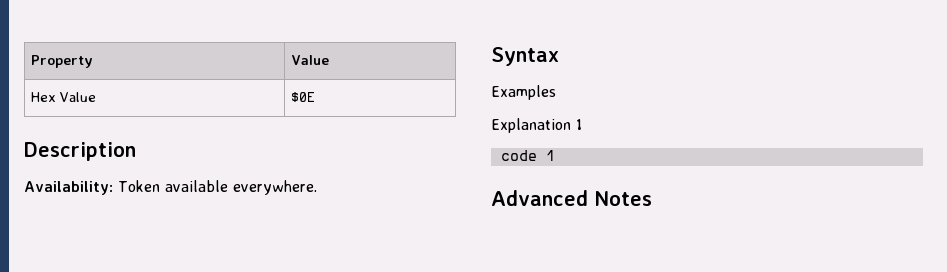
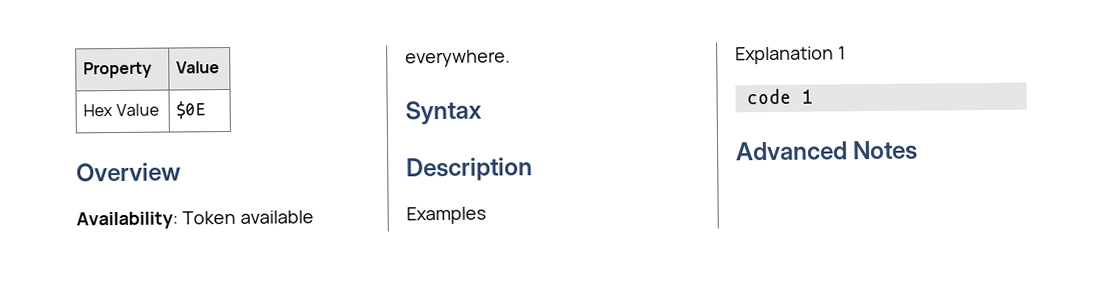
- Description
+ Overview
+ Description

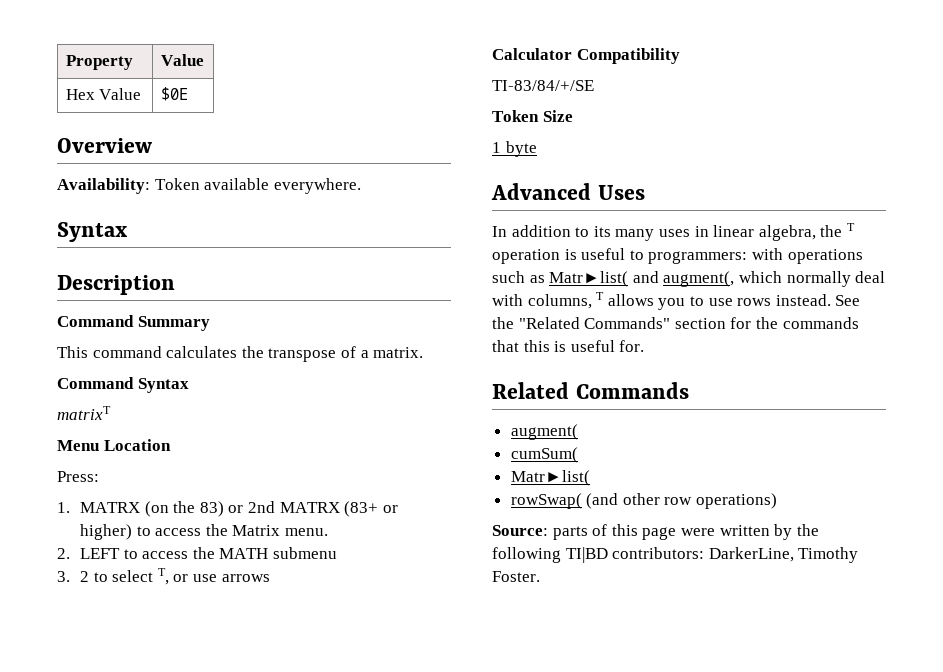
- Examples
- Explanation 1
- code 1
+ Command Summary
+ This command calculates the transpose of a matrix.
+ Command Syntax
+ matrixT
+ Menu Location
+ Press:
+ 1. MATRX (on the 83) or 2nd MATRX (83+ or higher) to access the Matrix menu.
+ 2. LEFT to access the MATH submenu
+ 3. 2 to select T, or use arrows
+ Calculator Compatibility
+ TI-83/84/+/SE
+ Token Size
+ 1 byte
- Advanced Notes
+ Advanced Uses
+ In addition to its many uses in linear algebra, the T operation is useful to programmers: with operations such as Matr►list( and augment(, which normally deal with columns, T allows you to use rows instead. See the "Related Commands" section for the commands that this is useful for.
+ Related Commands
+ augment(
+ cumSum(
+ Matr►list(
+ rowSwap( (and other row operations)
+ Source: parts of this page were written by the following TI|BD contributors: DarkerLine, Timothy Foster.

